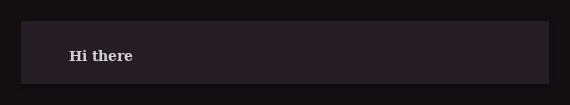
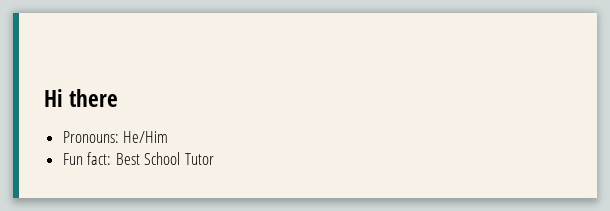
+ Pronouns: He/Him
+ Fun fact: Best School Tutor

